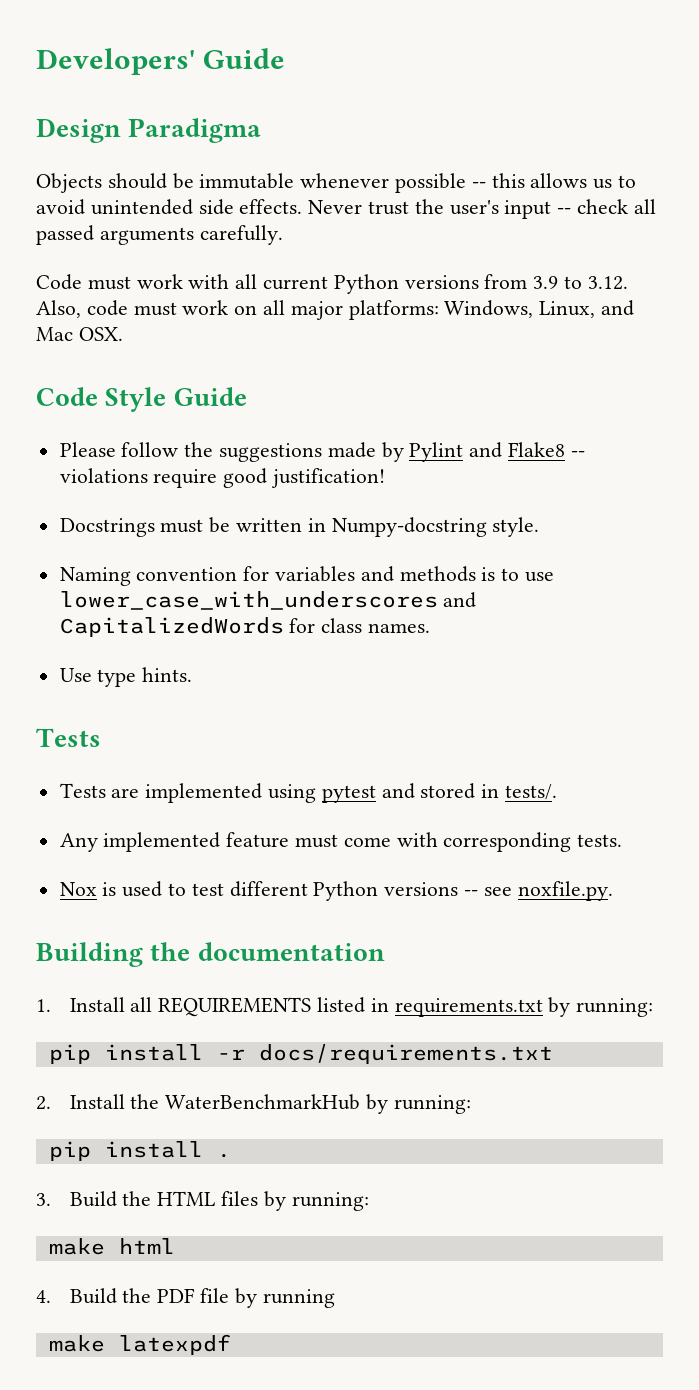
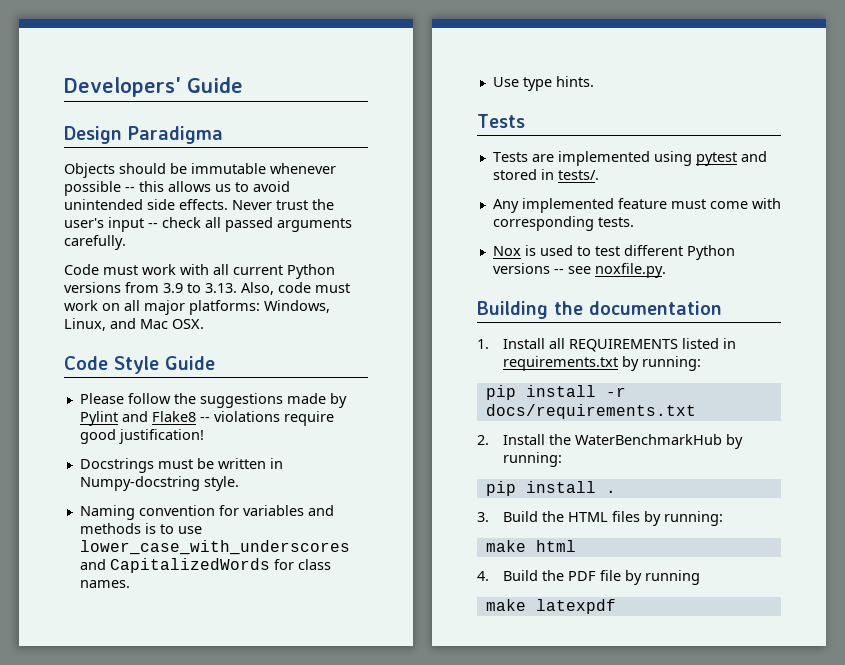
- Code must work with all current Python versions from 3.9 to 3.12. Also, code must work on all major platforms: Windows, Linux, and Mac OSX.
+ Code must work with all current Python versions from 3.9 to 3.13. Also, code must work on all major platforms: Windows, Linux, and Mac OSX.

